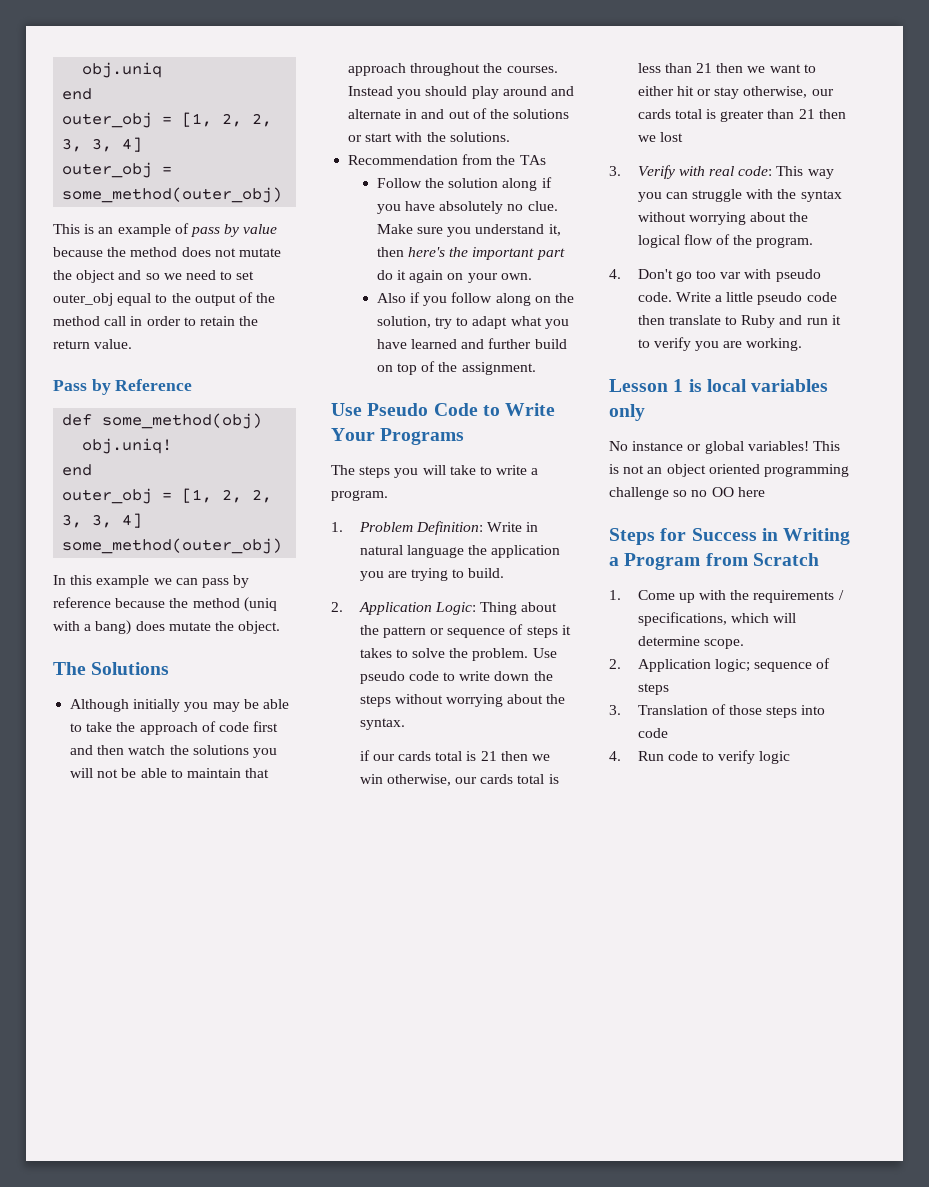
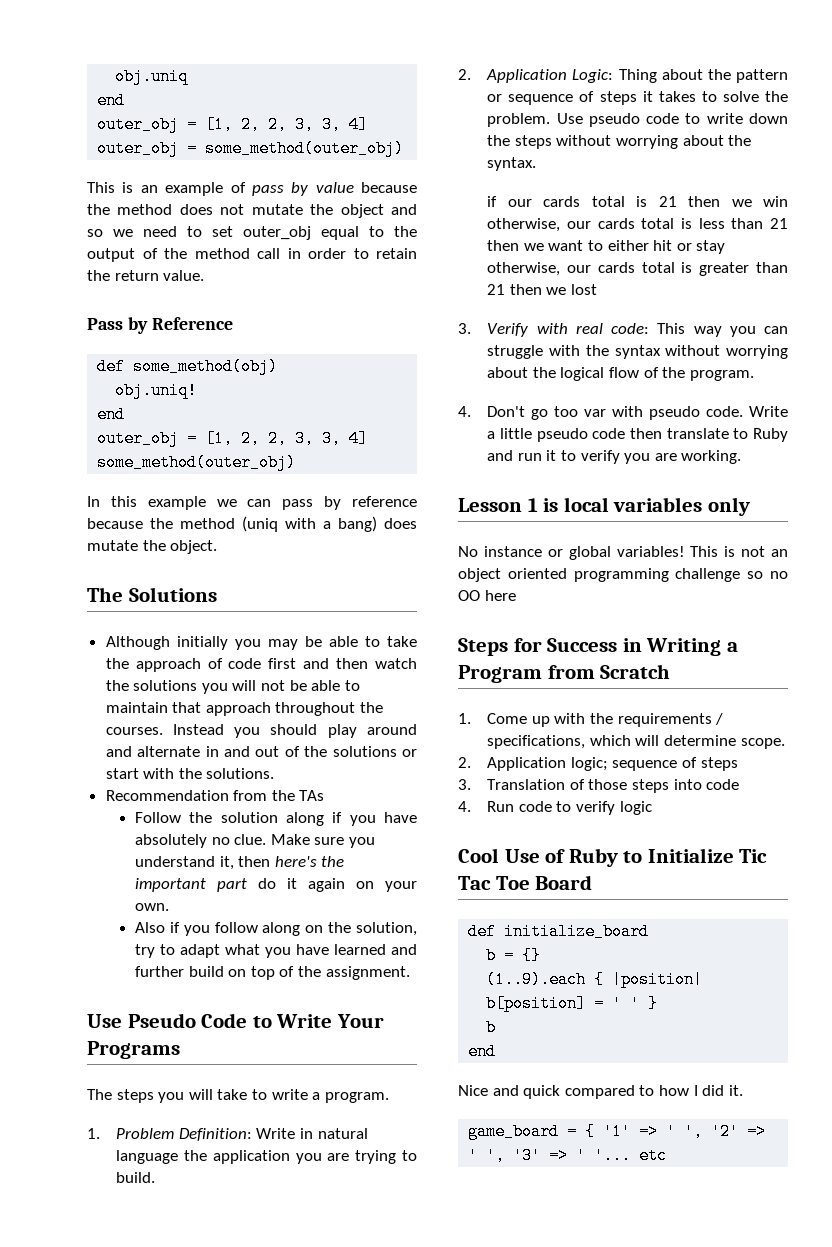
+ Cool Use of Ruby to Initialize Tic Tac Toe Board
+ def initialize_board
+ b = {}
+ (1..9).each { |position| b[position] = ' ' }
+ b
+ end
+ Nice and quick compared to how I did it.
+ game_board = { '1' => ' ', '2' => ' ', '3' => ' '... etc

